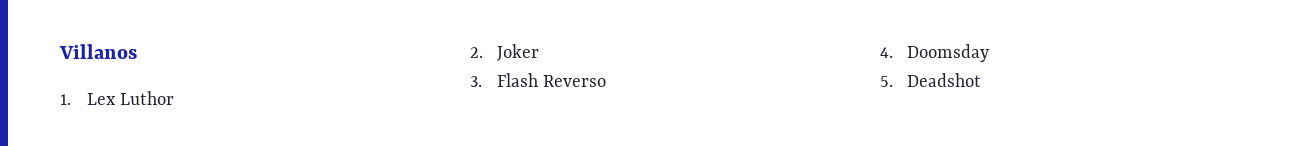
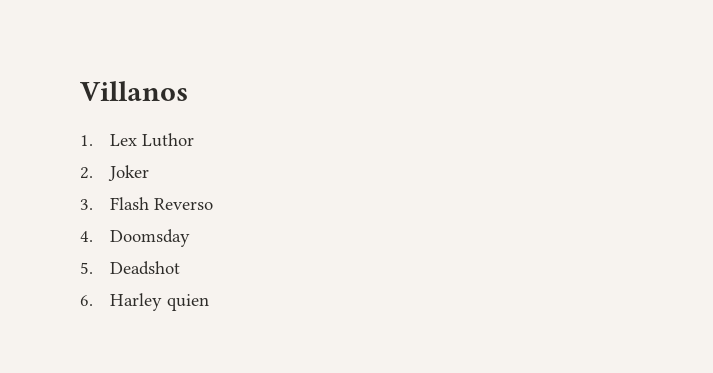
+ 6. Harley quien

